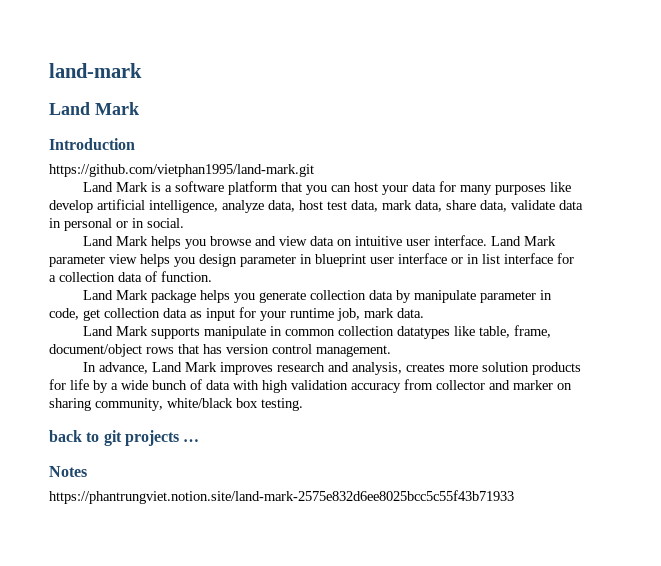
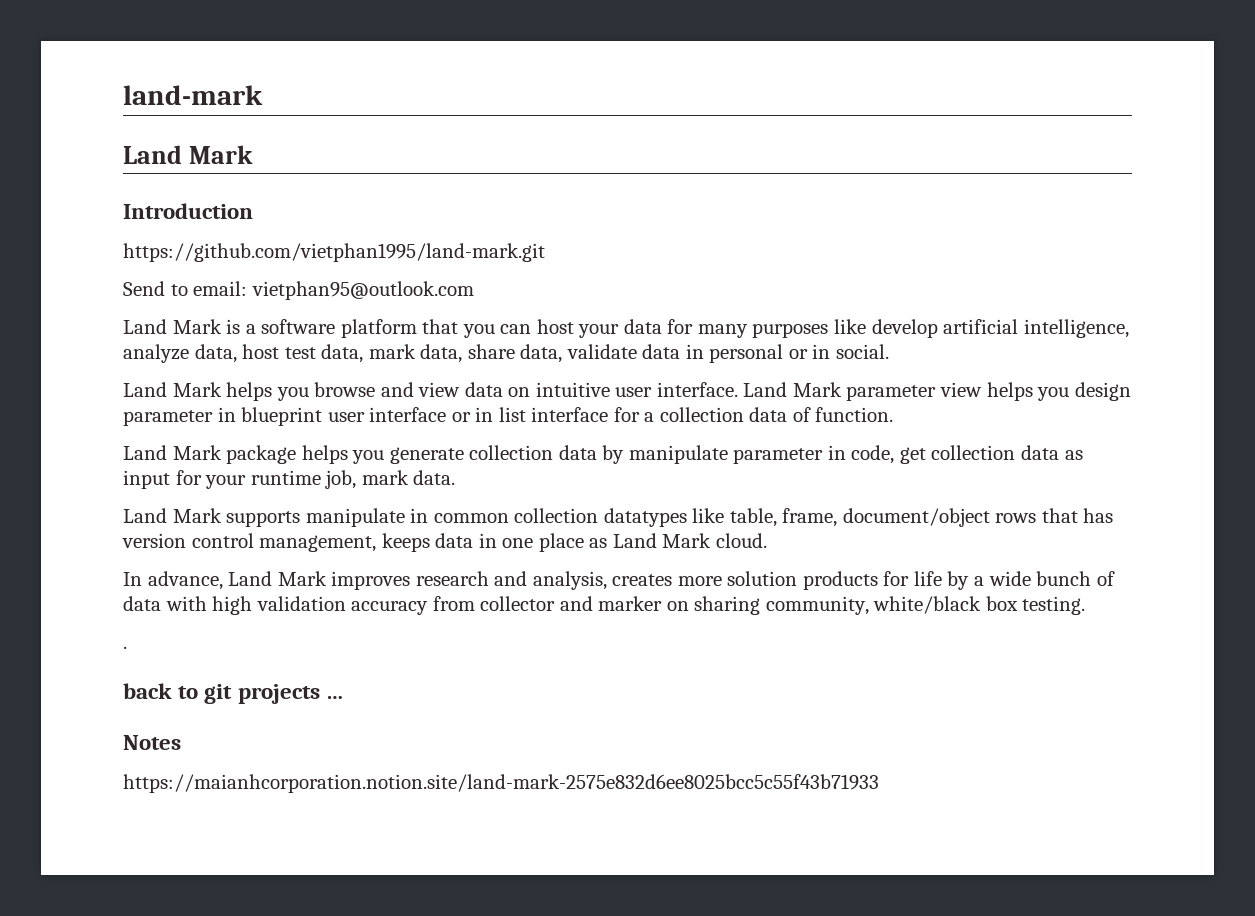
+ Send to email: vietphan95@outlook.com
- Land Mark supports manipulate in common collection datatypes like table, frame, document/object rows that has version control management.
+ Land Mark supports manipulate in common collection datatypes like table, frame, document/object rows that has version control management, keeps data in one place as Land Mark cloud.
+ .
- https://phantrungviet.notion.site/land-mark-2575e832d6ee8025bcc5c55f43b71933
+ https://maianhcorporation.notion.site/land-mark-2575e832d6ee8025bcc5c55f43b71933

